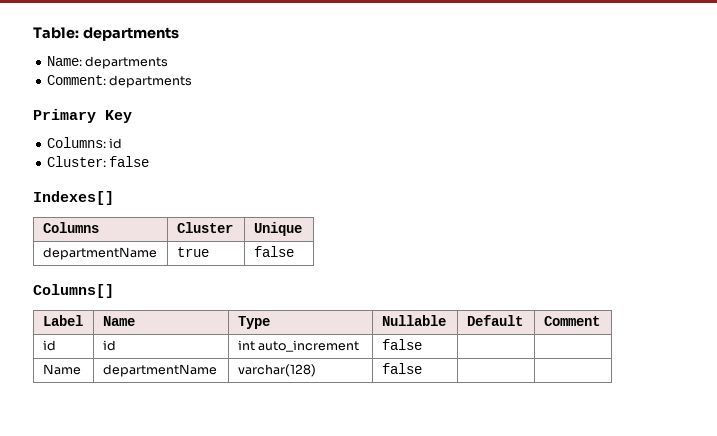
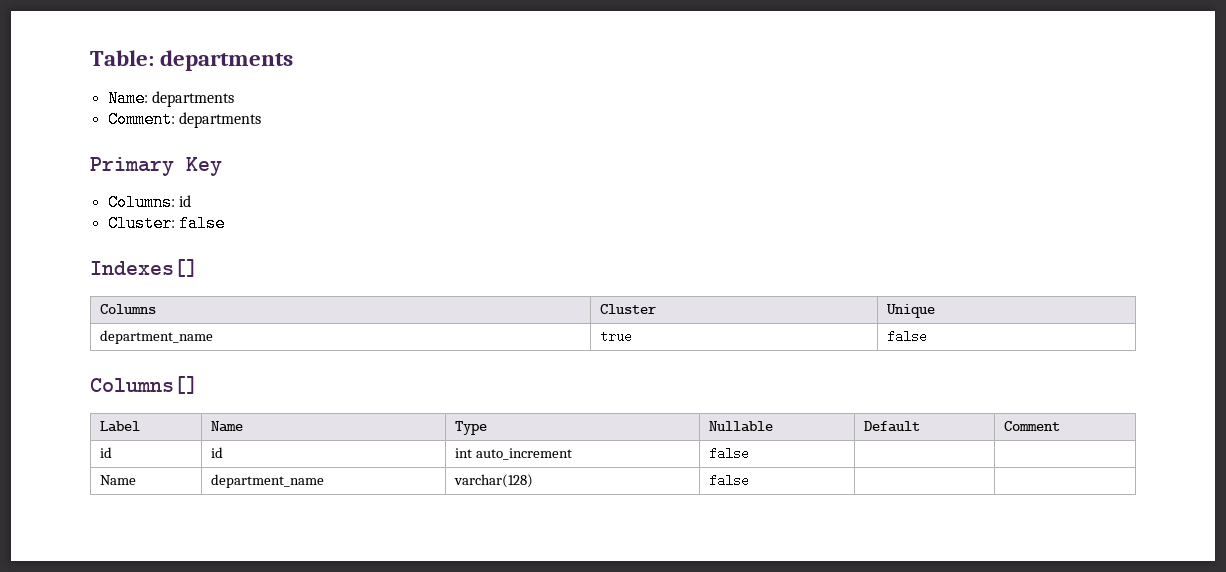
- departmentName | true | false
+ department_name | true | false
- Name | departmentName | varchar(128) | false | |
+ Name | department_name | varchar(128) | false | |

